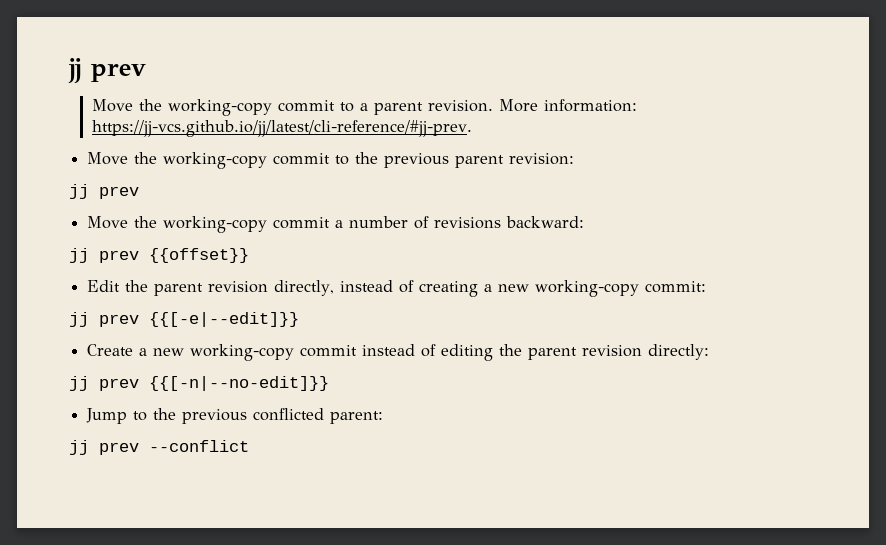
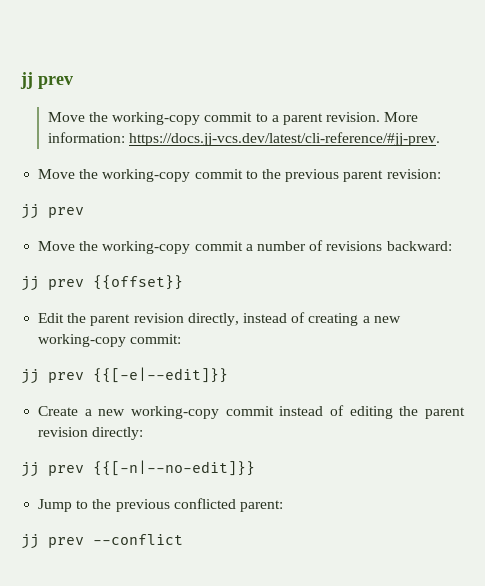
- More information: https://jj-vcs.github.io/jj/latest/cli-reference/#jj-prev.
+ More information: https://docs.jj-vcs.dev/latest/cli-reference/#jj-prev.

